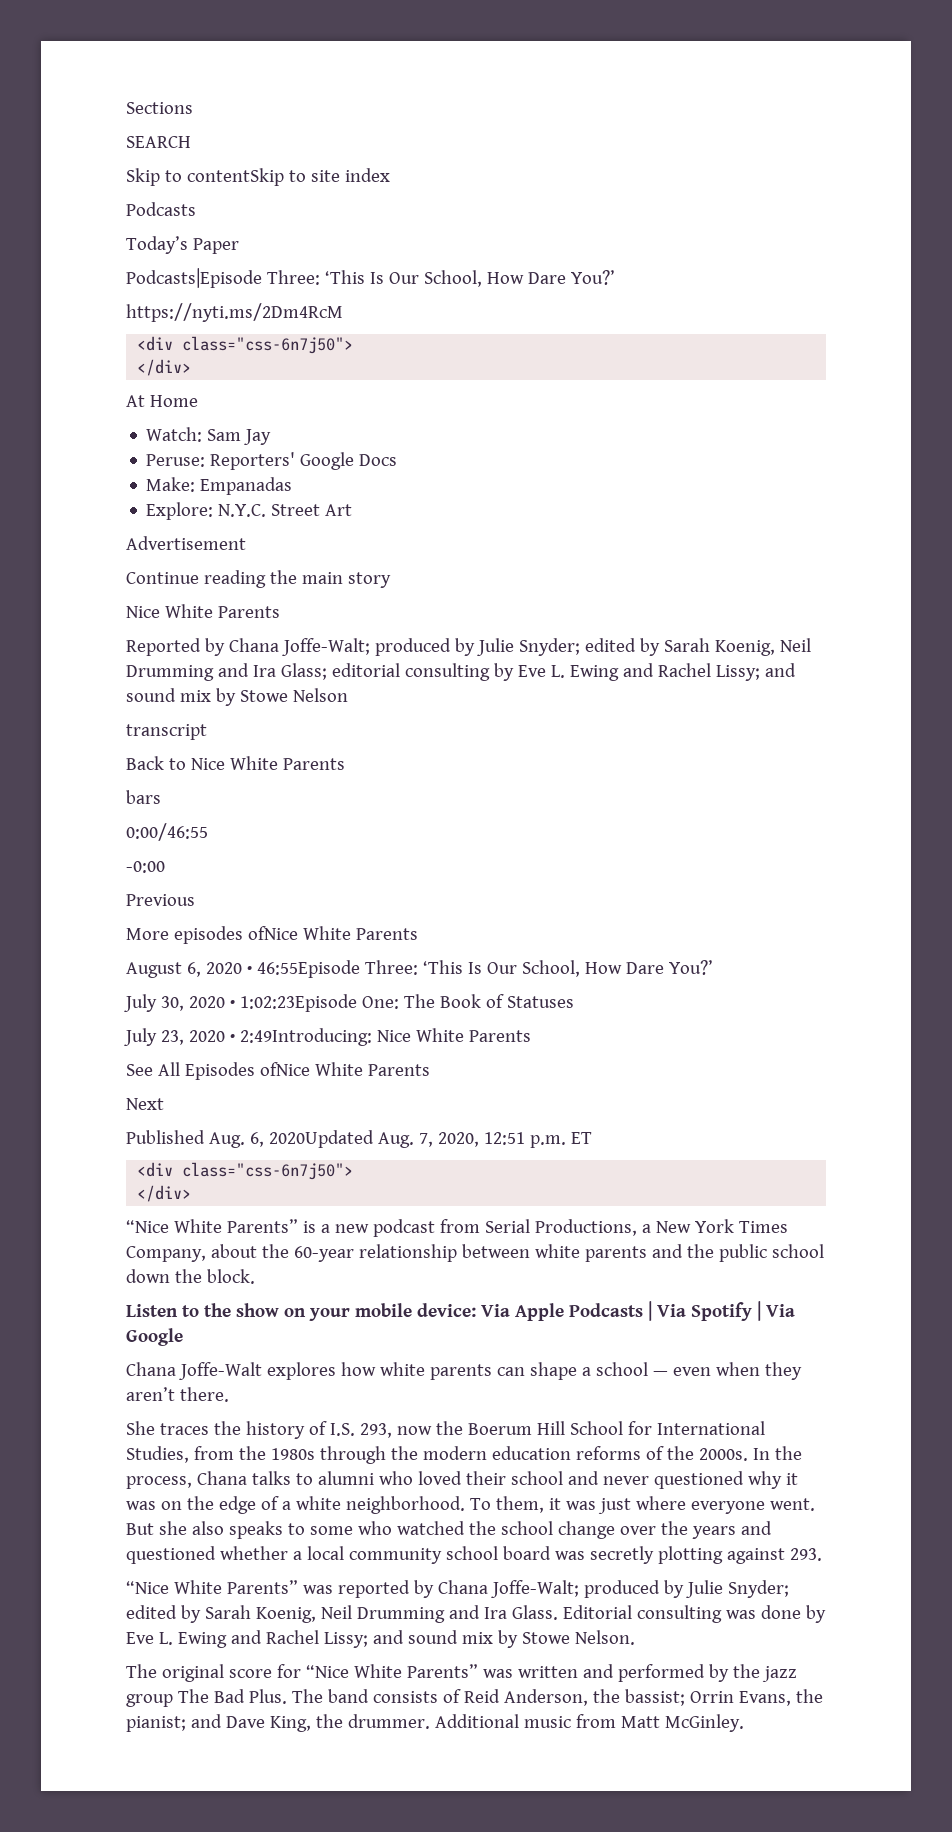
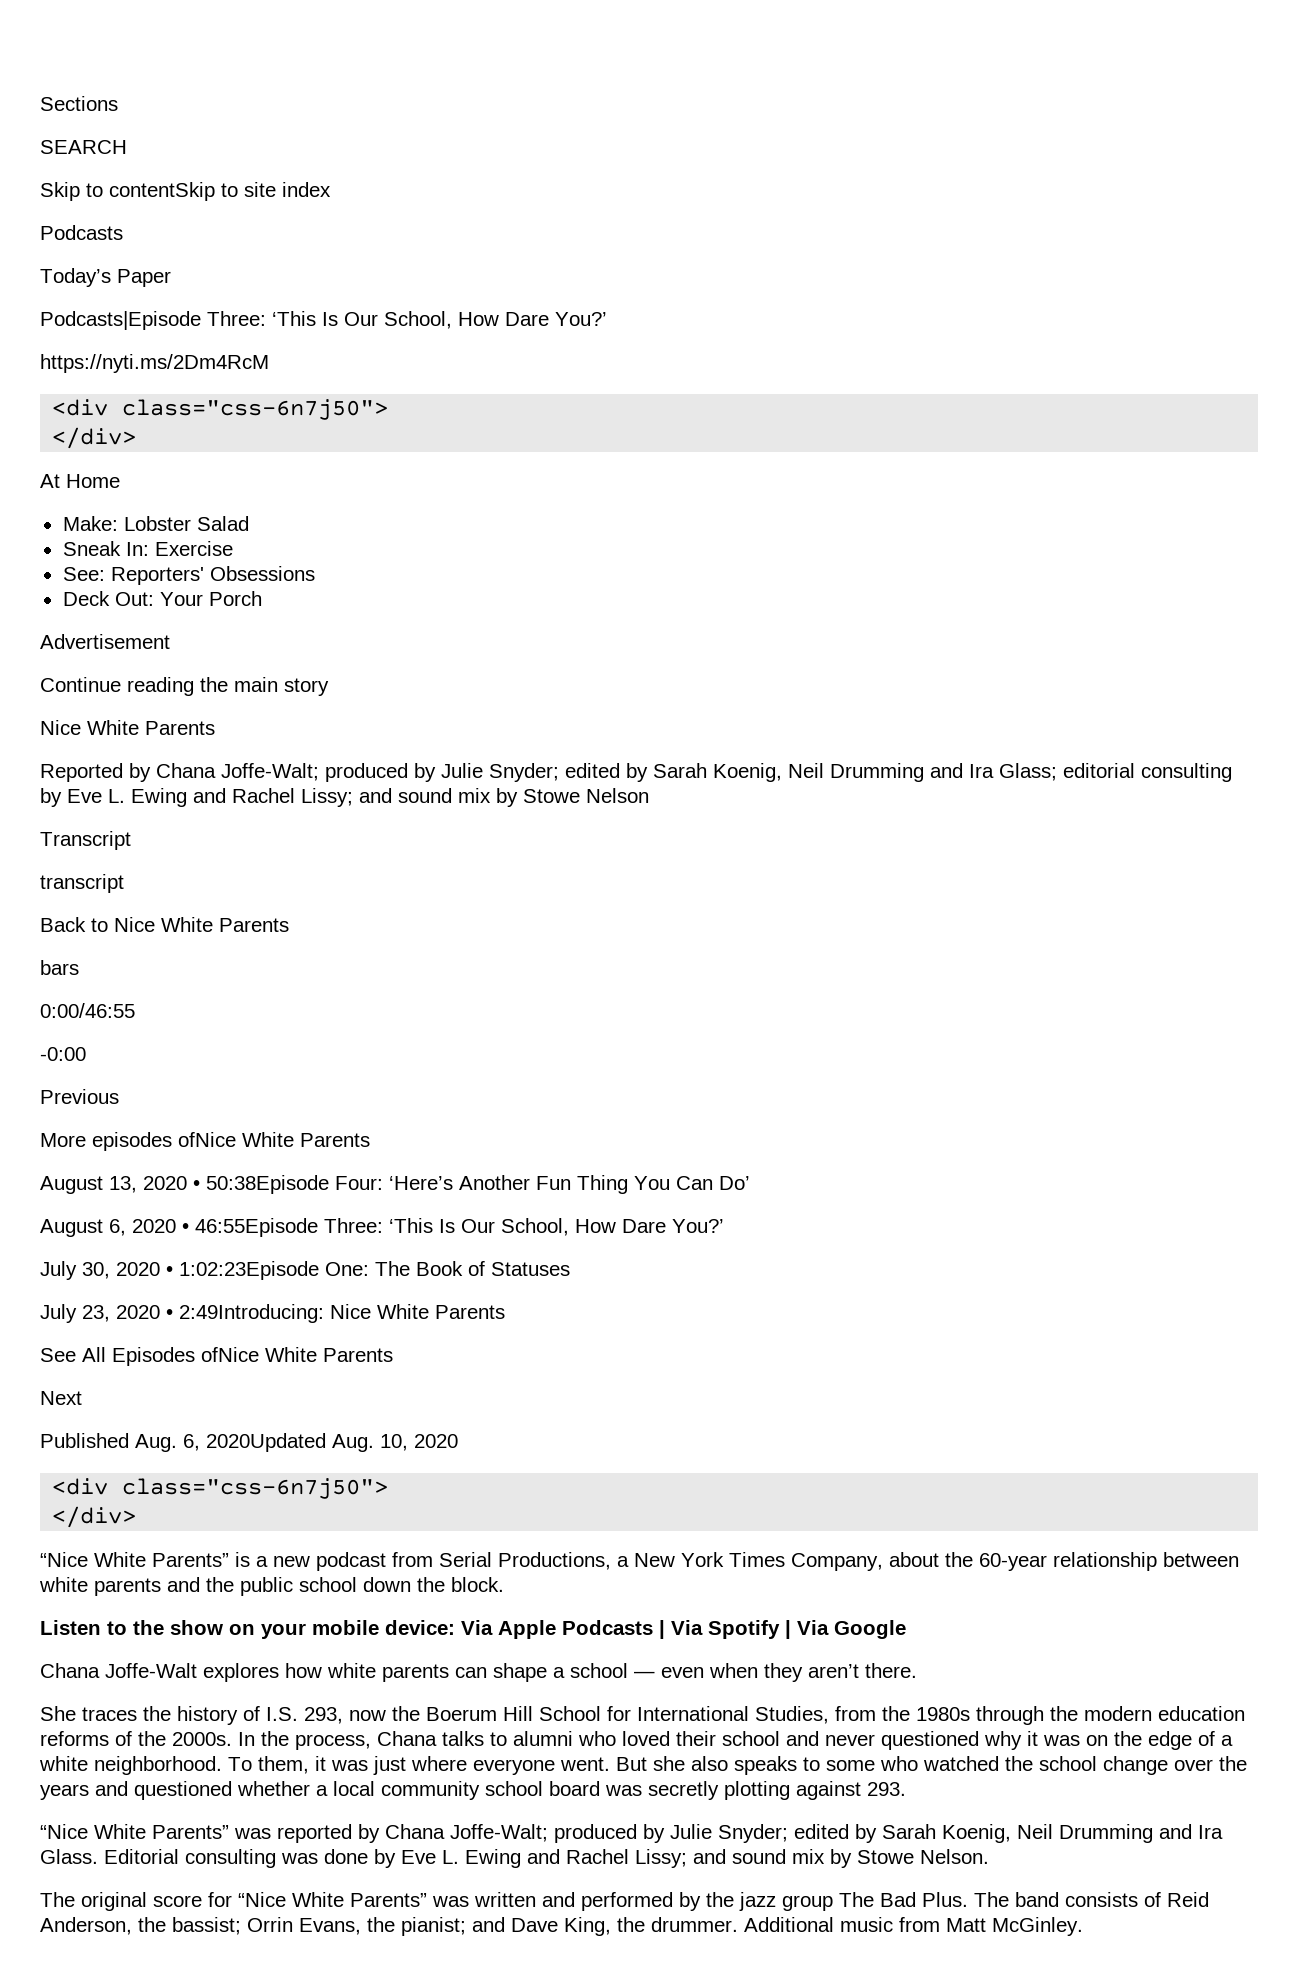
- Watch: Sam Jay
- Peruse: Reporters' Google Docs
- Make: Empanadas
- Explore: N.Y.C. Street Art
+ Make: Lobster Salad
+ Sneak In: Exercise
+ See: Reporters' Obsessions
+ Deck Out: Your Porch
+ Transcript
+ August 13, 2020 • 50:38Episode Four: ‘Here’s Another Fun Thing You Can Do’
- Published Aug. 6, 2020Updated Aug. 7, 2020, 12:51 p.m. ET
+ Published Aug. 6, 2020Updated Aug. 10, 2020

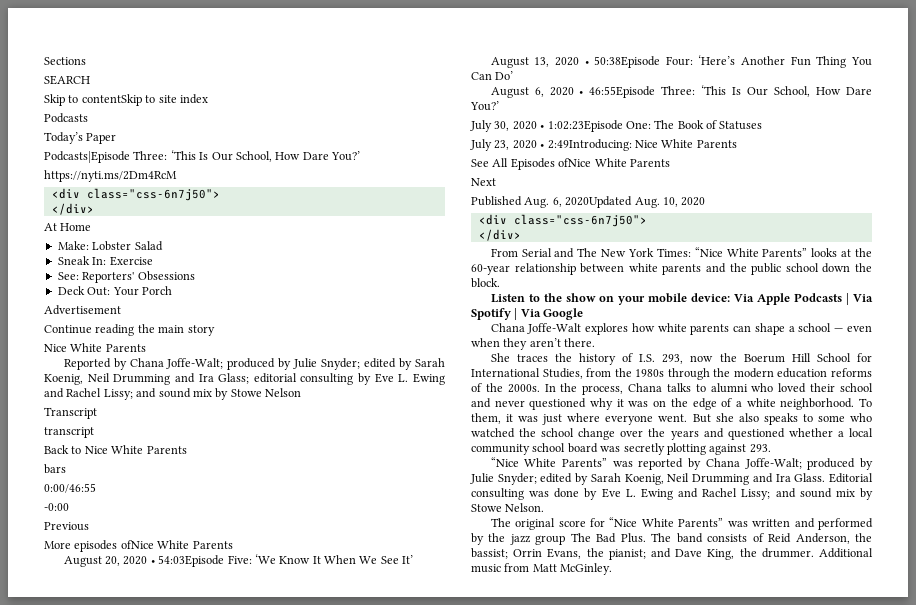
+ August 20, 2020 • 54:03Episode Five: ‘We Know It When We See It’
- “Nice White Parents” is a new podcast from Serial Productions, a New York Times Company, about the 60-year relationship between white parents and the public school down the block.
+ From Serial and The New York Times: “Nice White Parents” looks at the 60-year relationship between white parents and the public school down the block.

